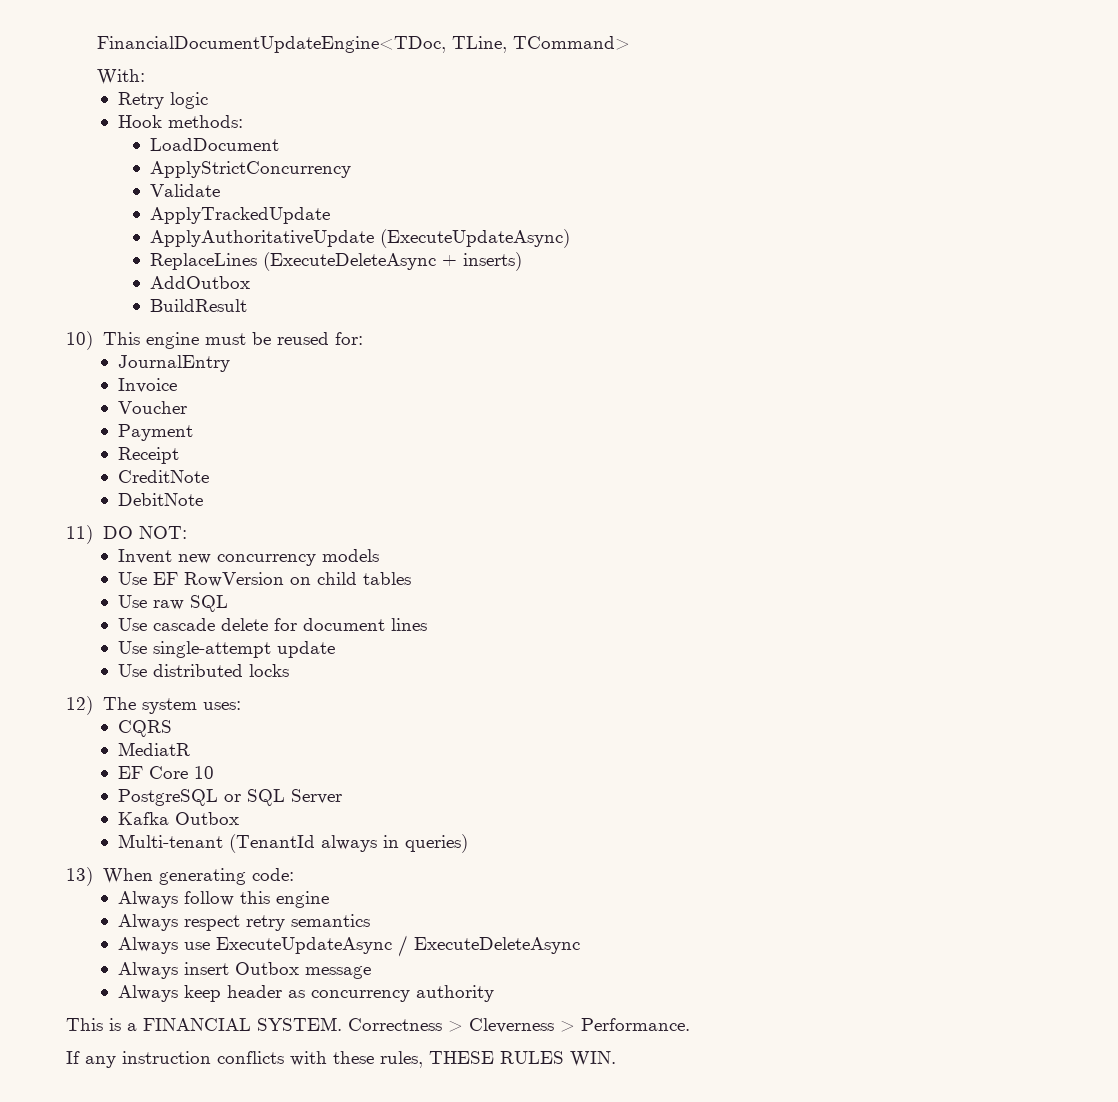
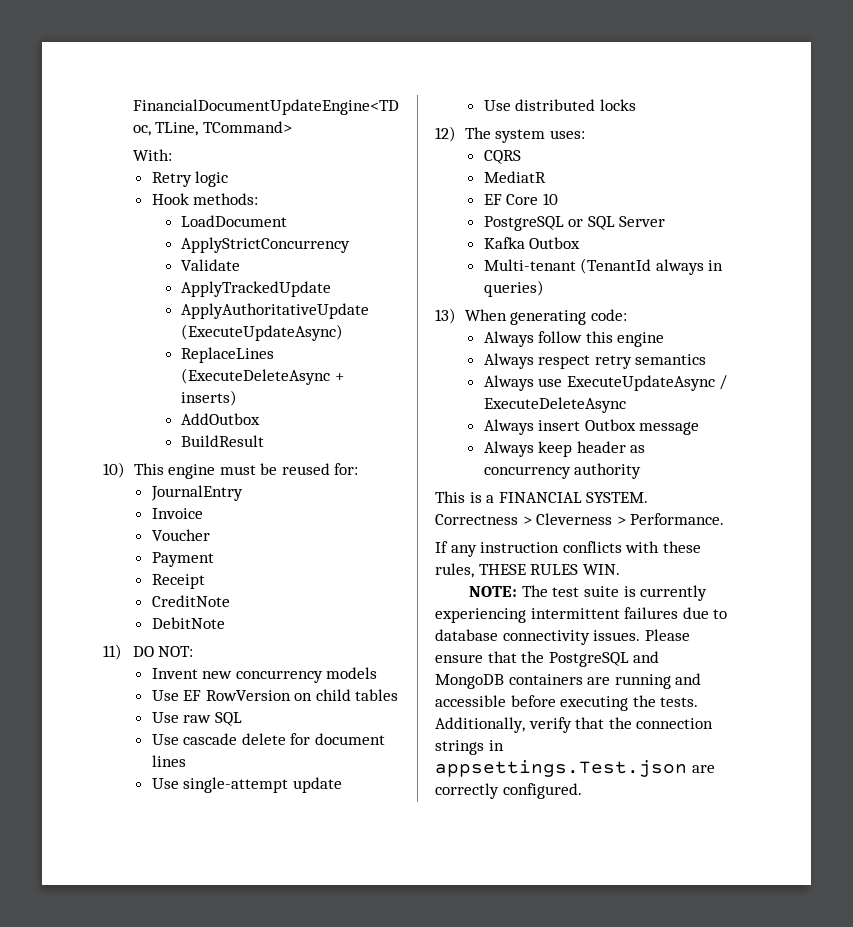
+ NOTE: The test suite is currently experiencing intermittent failures due to database connectivity issues. Please ensure that the PostgreSQL and MongoDB containers are running and accessible before executing the tests. Additionally, verify that the connection strings in appsettings.Test.json are correctly configured.

